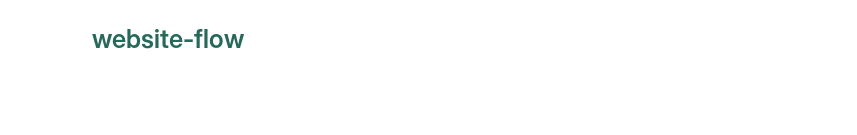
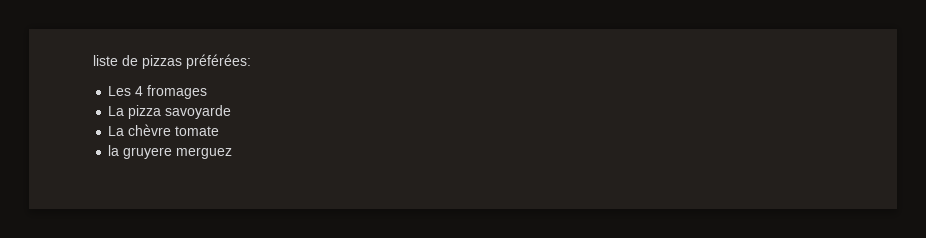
- website-flow
+ liste de pizzas préférées:
+ Les 4 fromages
+ La pizza savoyarde
+ La chèvre tomate
+ la gruyere merguez

